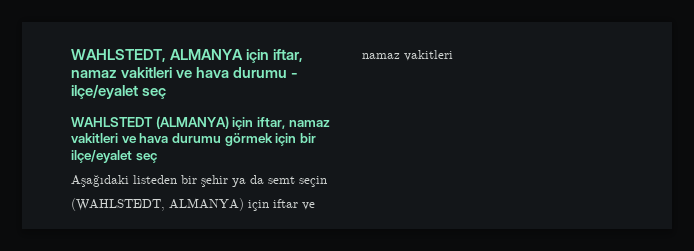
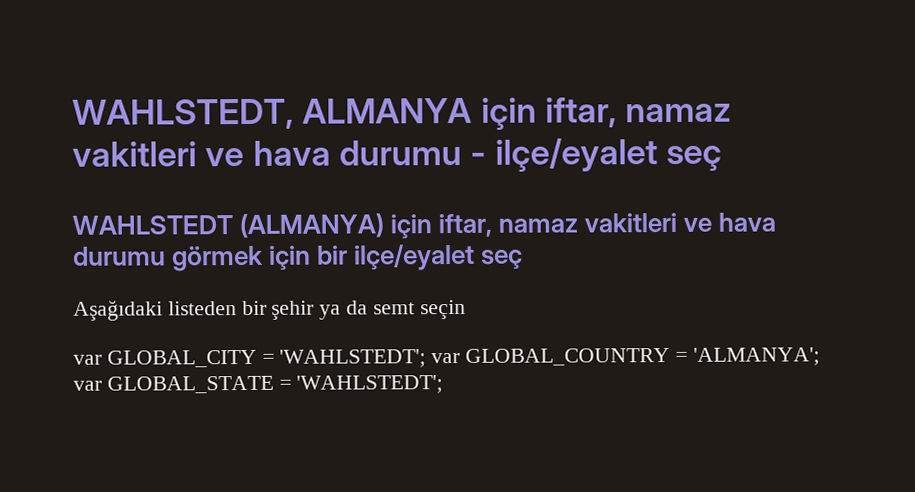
- (WAHLSTEDT, ALMANYA) için iftar ve namaz vakitleri
+ var GLOBAL_CITY = 'WAHLSTEDT'; var GLOBAL_COUNTRY = 'ALMANYA'; var GLOBAL_STATE = 'WAHLSTEDT';

